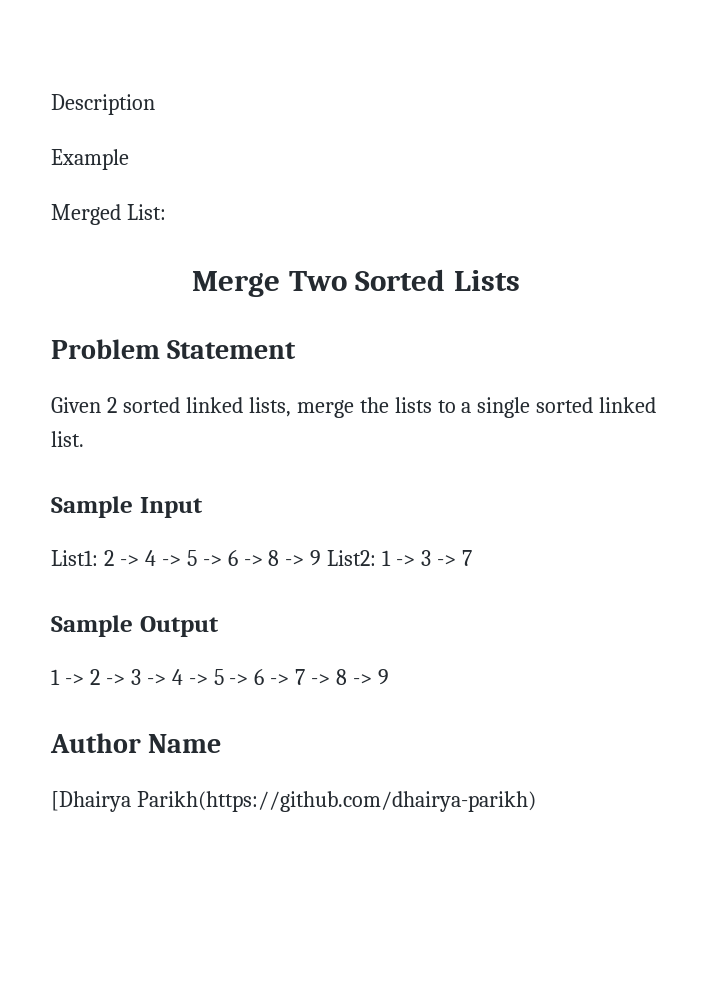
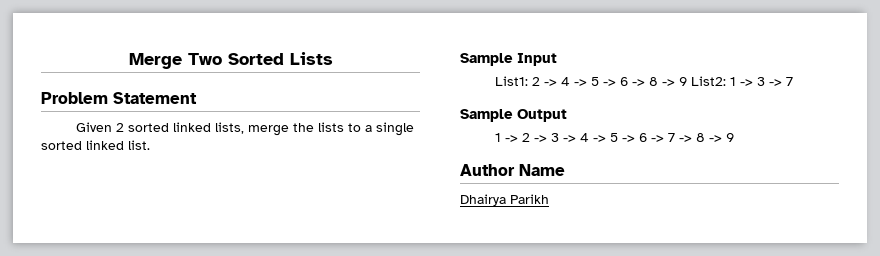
- Description
- Example
- Merged List:
- [Dhairya Parikh(https://github.com/dhairya-parikh)
+ Dhairya Parikh

